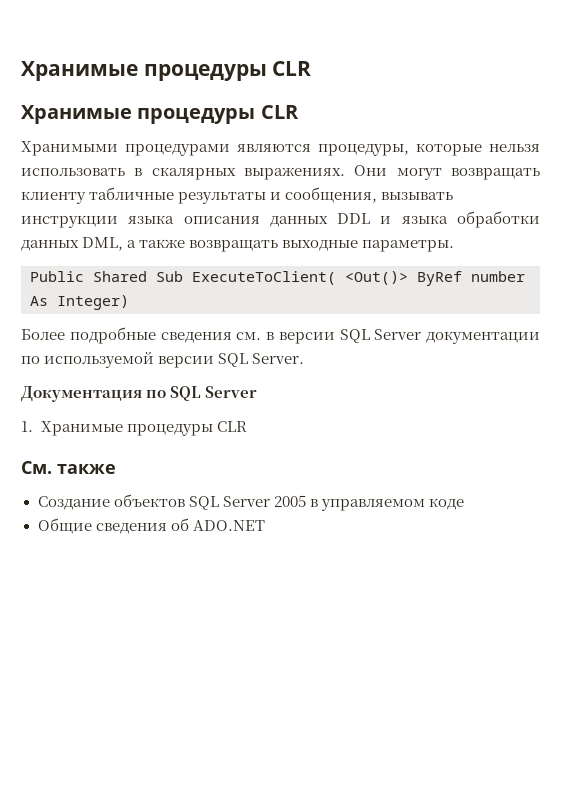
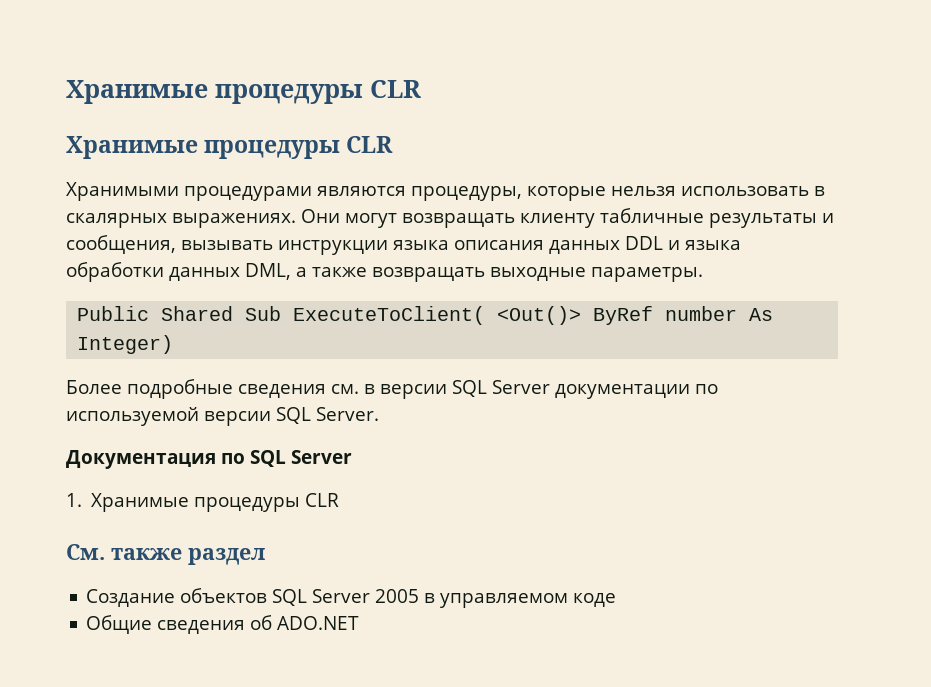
- См. также
+ См. также раздел

